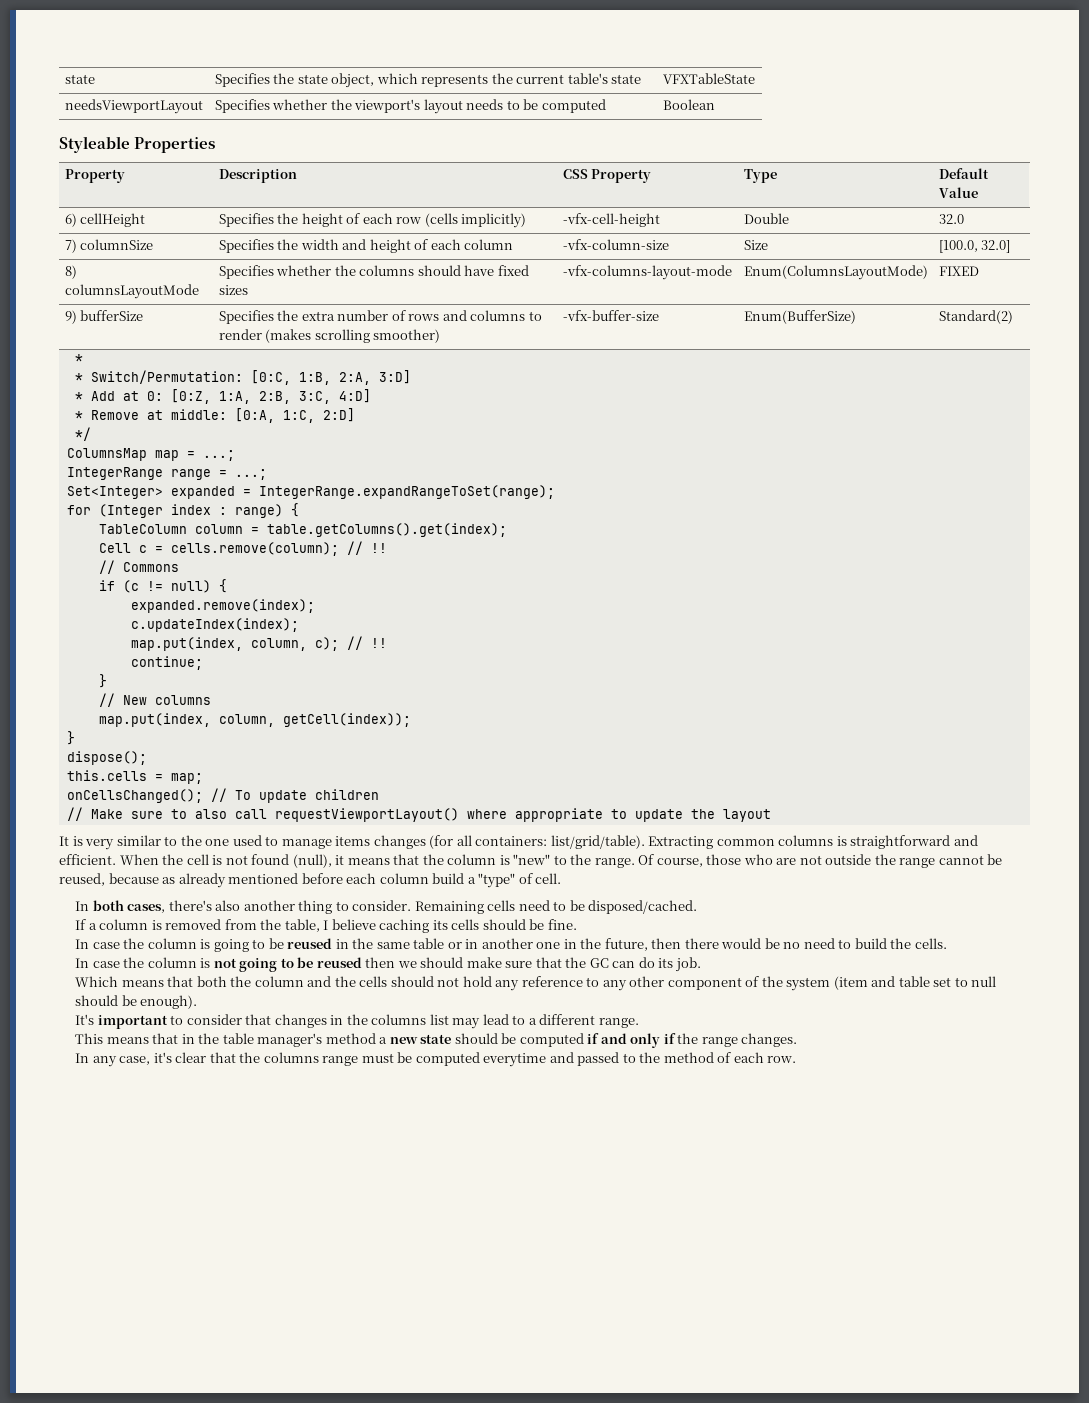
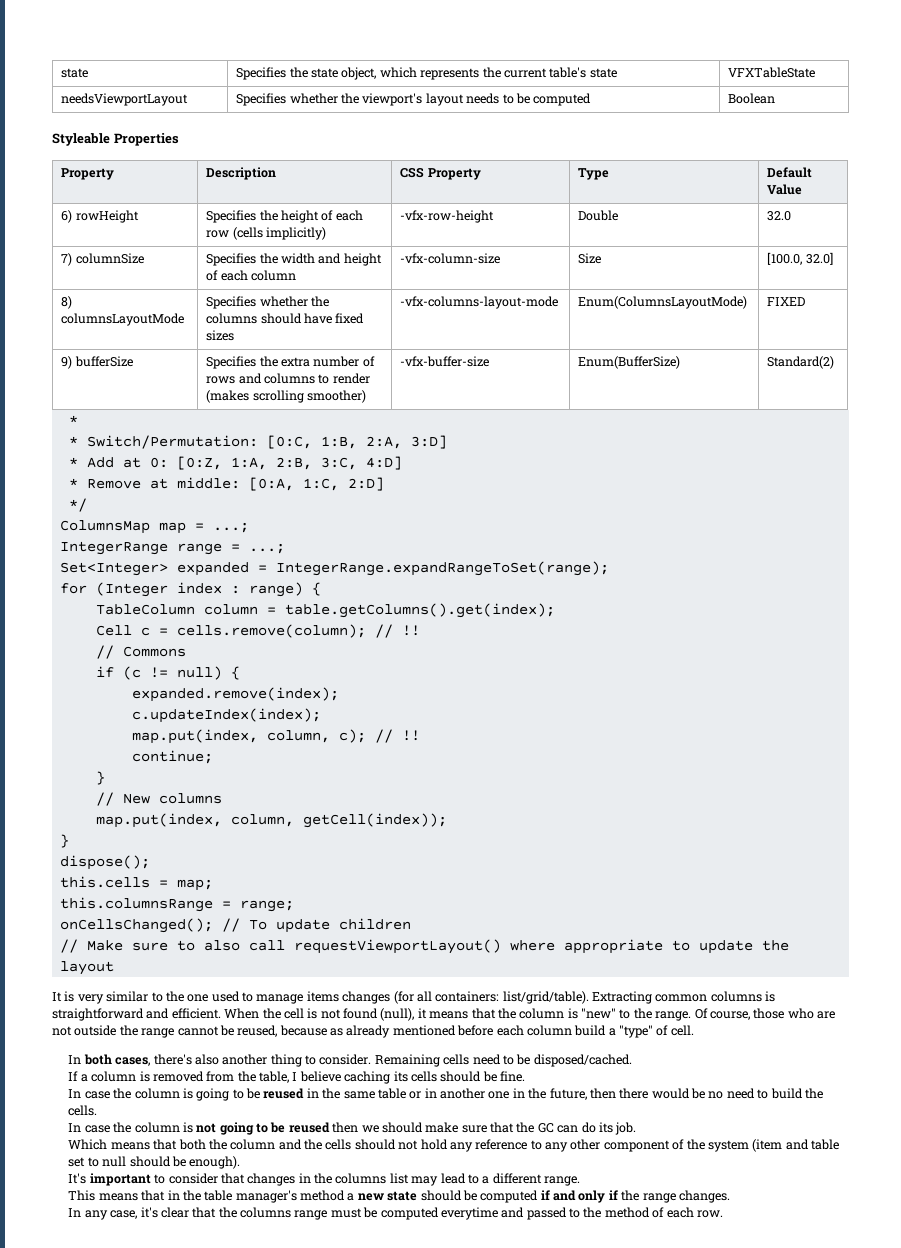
- 6) cellHeight | Specifies the height of each row (cells implicitly) | -vfx-cell-height | Double | 32.0
+ 6) rowHeight | Specifies the height of each row (cells implicitly) | -vfx-row-height | Double | 32.0
+ this.columnsRange = range;

